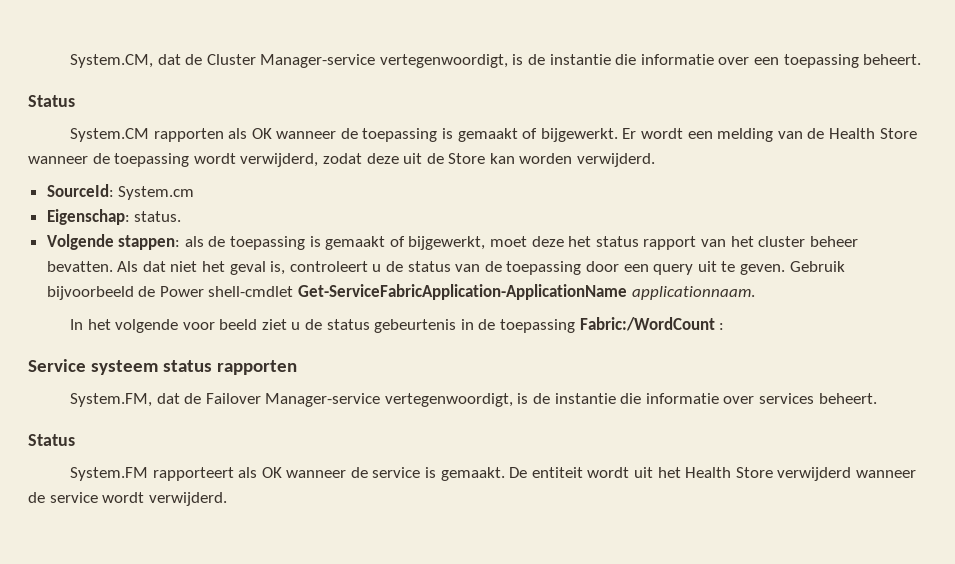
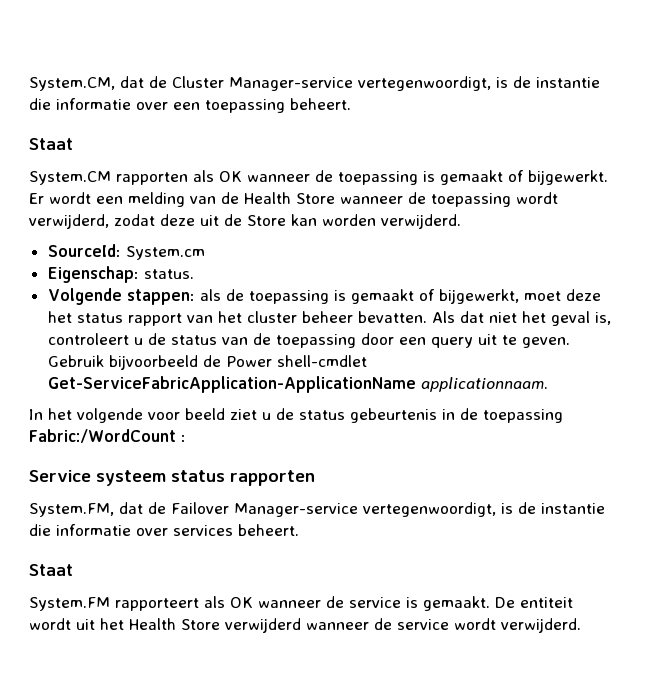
  System.CM, dat de Cluster Manager-service vertegenwoordigt, is de instantie die informatie over een toepassing beheert.
- Status
+ Staat
  System.FM, dat de Failover Manager-service vertegenwoordigt, is de instantie die informatie over services beheert.
- Status
+ Staat

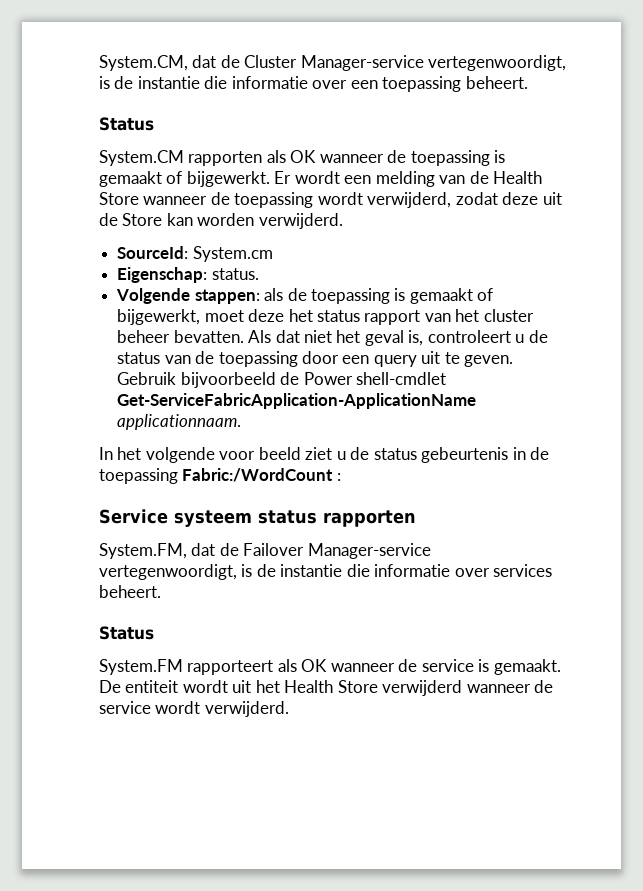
  System.CM, dat de Cluster Manager-service vertegenwoordigt, is de instantie die informatie over een toepassing beheert.
- Staat
+ Status
  System.FM, dat de Failover Manager-service vertegenwoordigt, is de instantie die informatie over services beheert.
- Staat
+ Status

